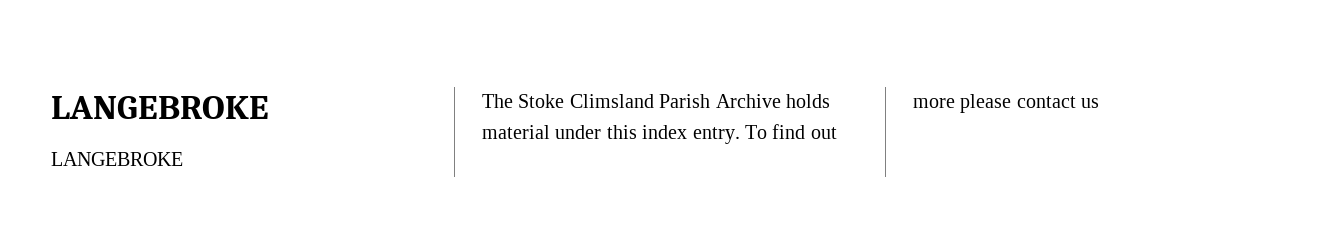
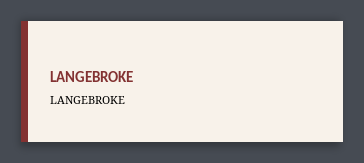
- The Stoke Climsland Parish Archive holds material under this index entry. To find out more please contact us

